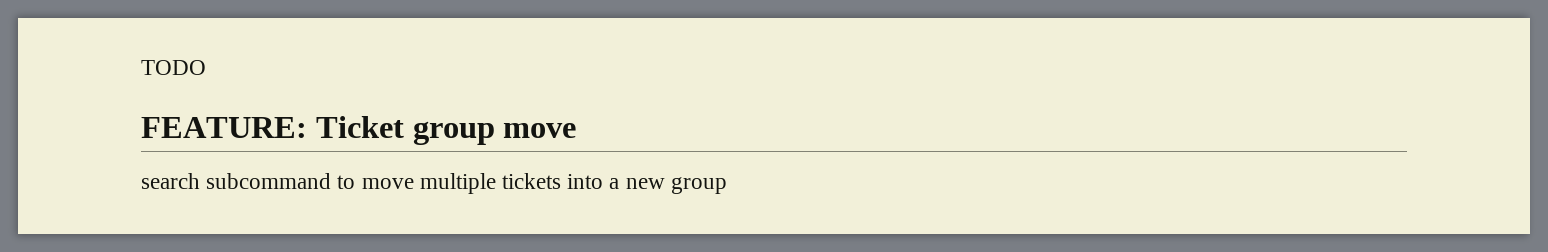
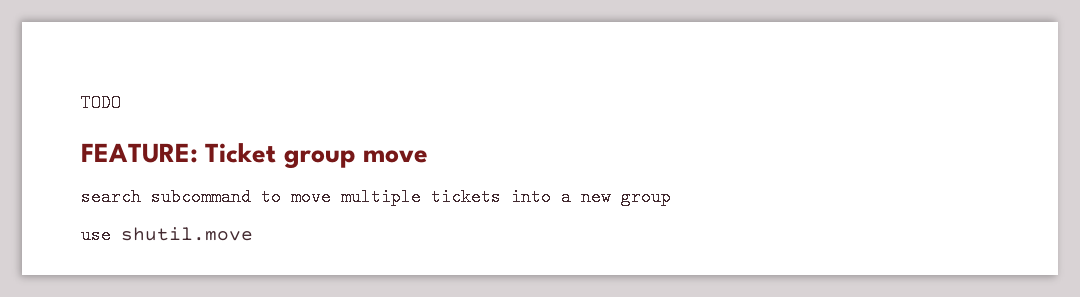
+ use shutil.move

